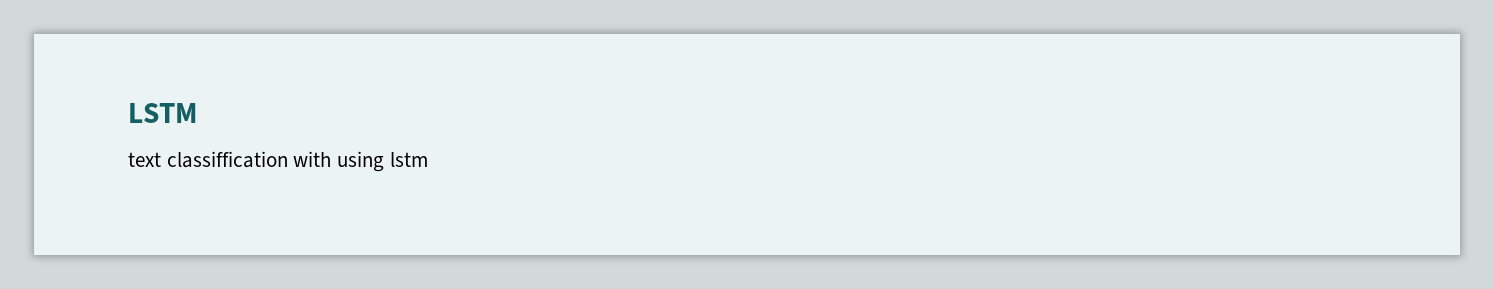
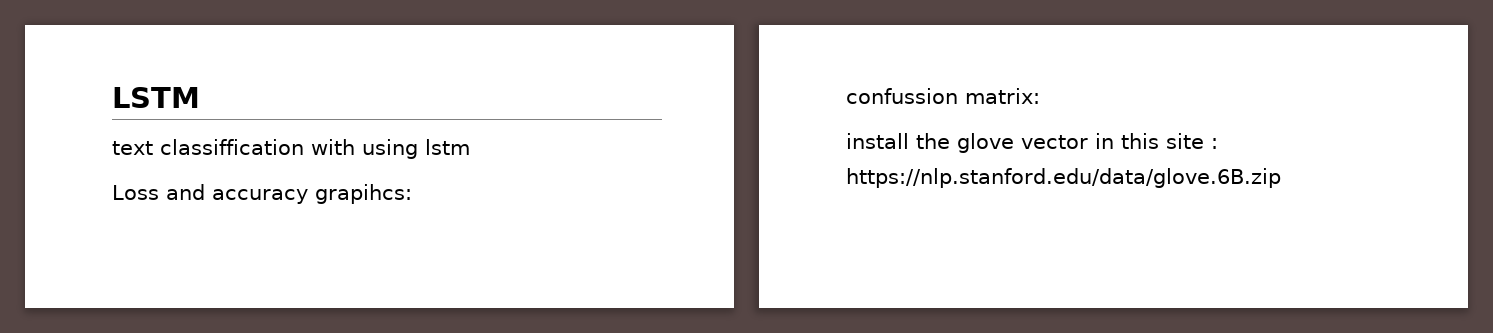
+ Loss and accuracy grapihcs:
+ confussion matrix:
+ install the glove vector in this site : https://nlp.stanford.edu/data/glove.6B.zip

